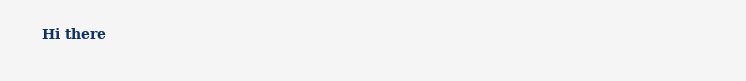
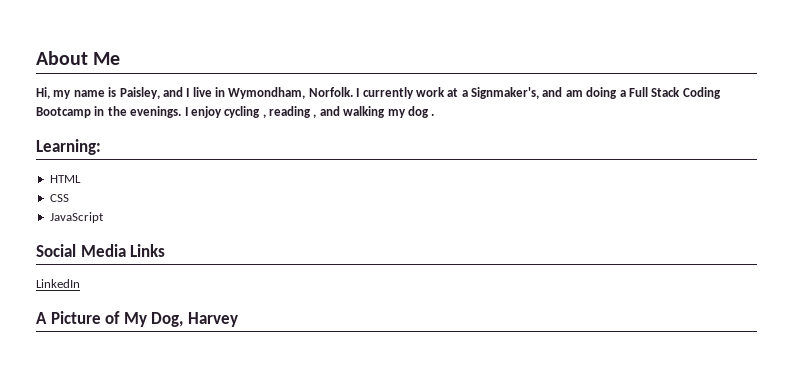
- Hi there
+ About Me
+ Hi, my name is Paisley, and I live in Wymondham, Norfolk. I currently work at a Signmaker's, and am doing a Full Stack Coding Bootcamp in the evenings. I enjoy cycling , reading , and walking my dog .
+ Learning:
+ HTML
+ CSS
+ JavaScript
+ Social Media Links
+ LinkedIn
+ A Picture of My Dog, Harvey

